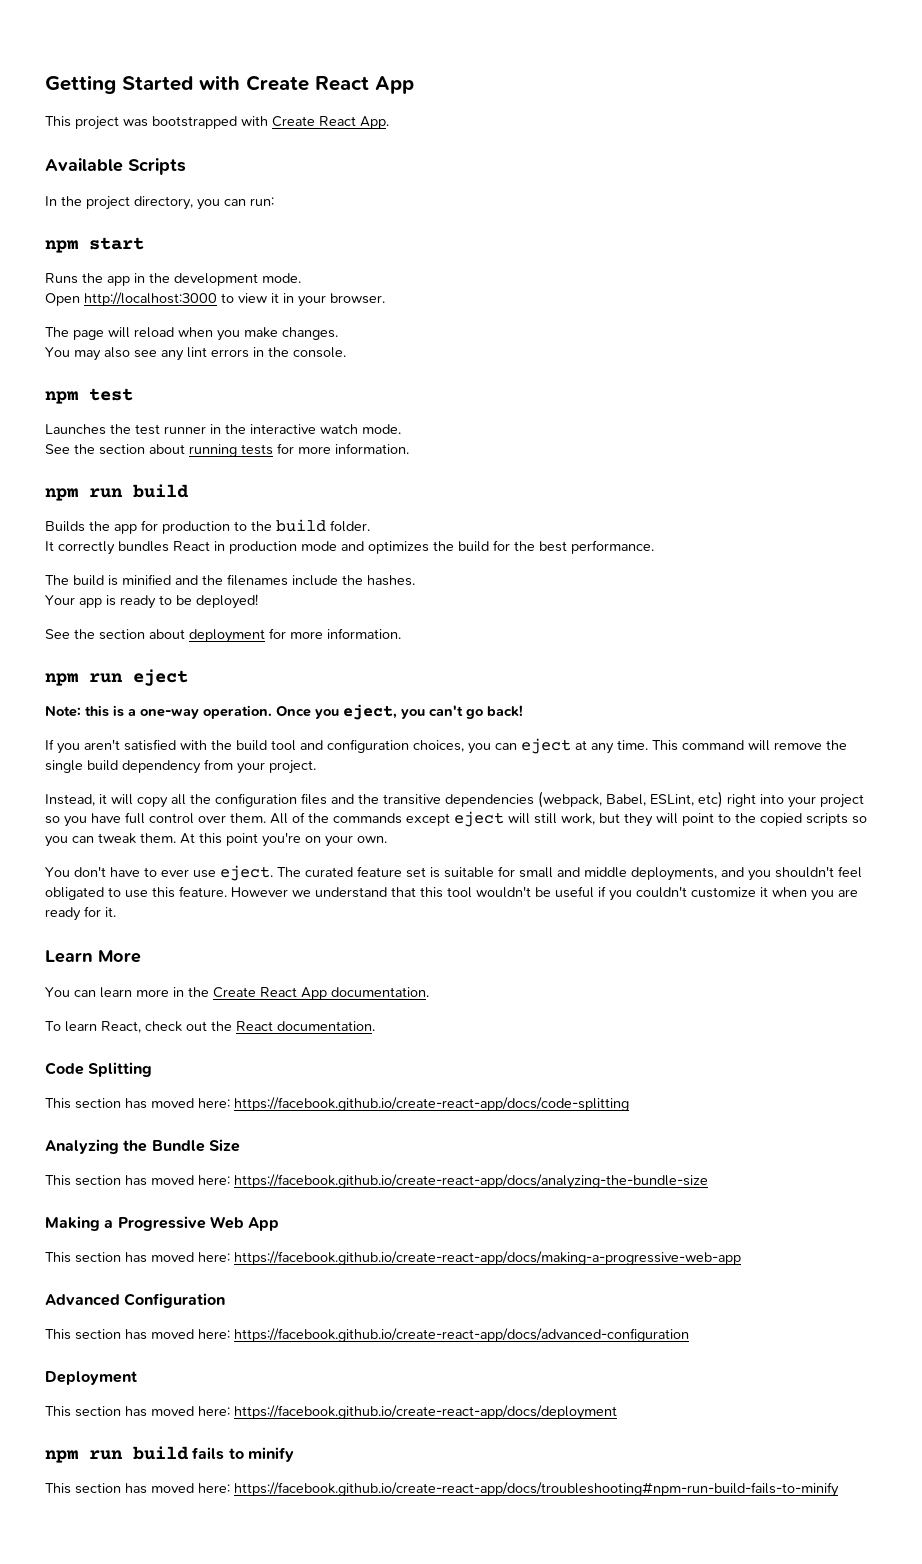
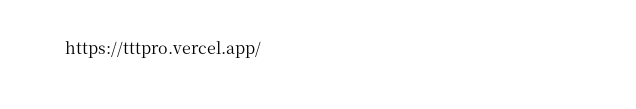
- Getting Started with Create React App
- This project was bootstrapped with Create React App.
- Available Scripts
- In the project directory, you can run:
- npm start
- Runs the app in the development mode.
- Open http://localhost:3000 to view it in your browser.
- The page will reload when you make changes.
- You may also see any lint errors in the console.
- npm test
- Launches the test runner in the interactive watch mode.
- See the section about running tests for more information.
- npm run build
- Builds the app for production to the build folder.
- It correctly bundles React in production mode and optimizes the build for the best performance.
- The build is minified and the filenames include the hashes.
- Your app is ready to be deployed!
- See the section about deployment for more information.
- npm run eject
- Note: this is a one-way operation. Once you eject, you can't go back!
- If you aren't satisfied with the build tool and configuration choices, you can eject at any time. This command will remove the single build dependency from your project.
- Instead, it will copy all the configuration files and the transitive dependencies (webpack, Babel, ESLint, etc) right into your project so you have full control over them. All of the commands except eject will still work, but they will point to the copied scripts so you can tweak them. At this point you're on your own.
- You don't have to ever use eject. The curated feature set is suitable for small and middle deployments, and you shouldn't feel obligated to use this feature. However we understand that this tool wouldn't be useful if you couldn't customize it when you are ready for it.
- Learn More
- You can learn more in the Create React App documentation.
- To learn React, check out the React documentation.
- Code Splitting
- This section has moved here: https://facebook.github.io/create-react-app/docs/code-splitting
- Analyzing the Bundle Size
- This section has moved here: https://facebook.github.io/create-react-app/docs/analyzing-the-bundle-size
- Making a Progressive Web App
- This section has moved here: https://facebook.github.io/create-react-app/docs/making-a-progressive-web-app
- Advanced Configuration
- This section has moved here: https://facebook.github.io/create-react-app/docs/advanced-configuration
- Deployment
- This section has moved here: https://facebook.github.io/create-react-app/docs/deployment
- npm run build fails to minify
- This section has moved here: https://facebook.github.io/create-react-app/docs/troubleshooting#npm-run-build-fails-to-minify
+ https://tttpro.vercel.app/

